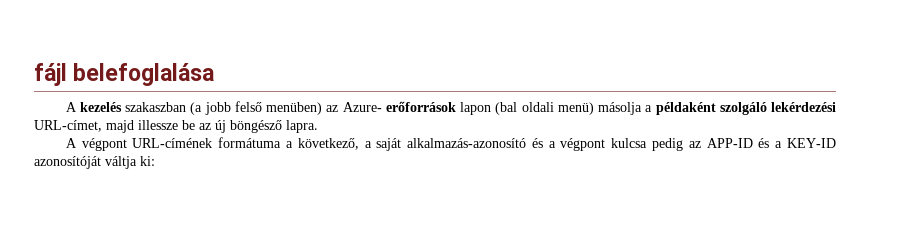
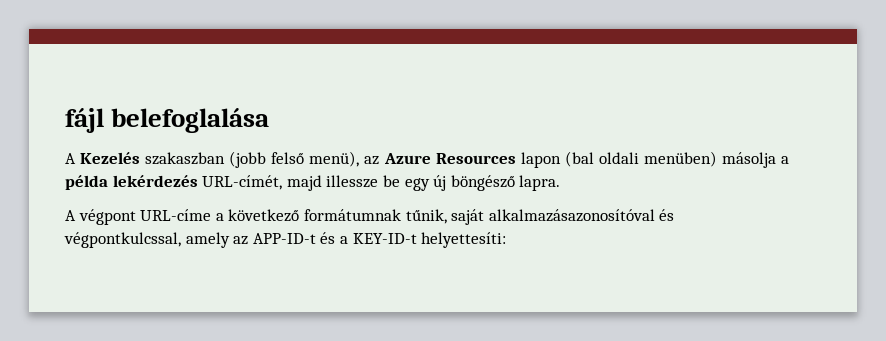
- A kezelés szakaszban (a jobb felső menüben) az Azure- erőforrások lapon (bal oldali menü) másolja a példaként szolgáló lekérdezési URL-címet, majd illessze be az új böngésző lapra.
+ A Kezelés szakaszban (jobb felső menü), az Azure Resources lapon (bal oldali menüben) másolja a példa lekérdezés URL-címét, majd illessze be egy új böngésző lapra.
- A végpont URL-címének formátuma a következő, a saját alkalmazás-azonosító és a végpont kulcsa pedig az APP-ID és a KEY-ID azonosítóját váltja ki:
+ A végpont URL-címe a következő formátumnak tűnik, saját alkalmazásazonosítóval és végpontkulcssal, amely az APP-ID-t és a KEY-ID-t helyettesíti:

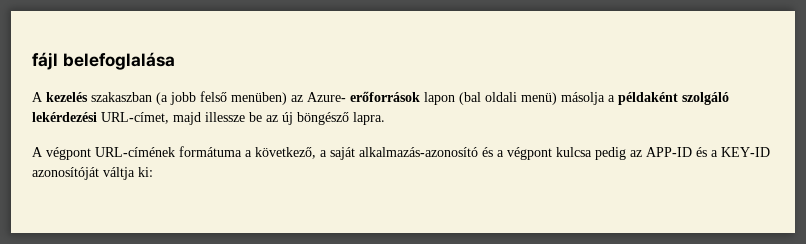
- A Kezelés szakaszban (jobb felső menü), az Azure Resources lapon (bal oldali menüben) másolja a példa lekérdezés URL-címét, majd illessze be egy új böngésző lapra.
+ A kezelés szakaszban (a jobb felső menüben) az Azure- erőforrások lapon (bal oldali menü) másolja a példaként szolgáló lekérdezési URL-címet, majd illessze be az új böngésző lapra.
- A végpont URL-címe a következő formátumnak tűnik, saját alkalmazásazonosítóval és végpontkulcssal, amely az APP-ID-t és a KEY-ID-t helyettesíti:
+ A végpont URL-címének formátuma a következő, a saját alkalmazás-azonosító és a végpont kulcsa pedig az APP-ID és a KEY-ID azonosítóját váltja ki:

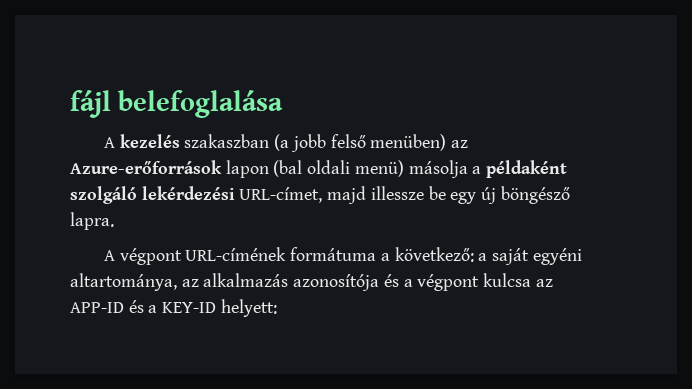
- A kezelés szakaszban (a jobb felső menüben) az Azure- erőforrások lapon (bal oldali menü) másolja a példaként szolgáló lekérdezési URL-címet, majd illessze be az új böngésző lapra.
+ A kezelés szakaszban (a jobb felső menüben) az Azure-erőforrások lapon (bal oldali menü) másolja a példaként szolgáló lekérdezési URL-címet, majd illessze be egy új böngésző lapra.
- A végpont URL-címének formátuma a következő, a saját alkalmazás-azonosító és a végpont kulcsa pedig az APP-ID és a KEY-ID azonosítóját váltja ki:
+ A végpont URL-címének formátuma a következő: a saját egyéni altartománya, az alkalmazás azonosítója és a végpont kulcsa az APP-ID és a KEY-ID helyett:

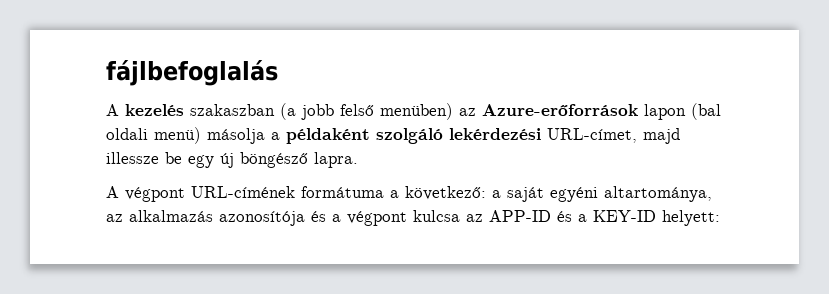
- fájl belefoglalása
+ fájlbefoglalás

